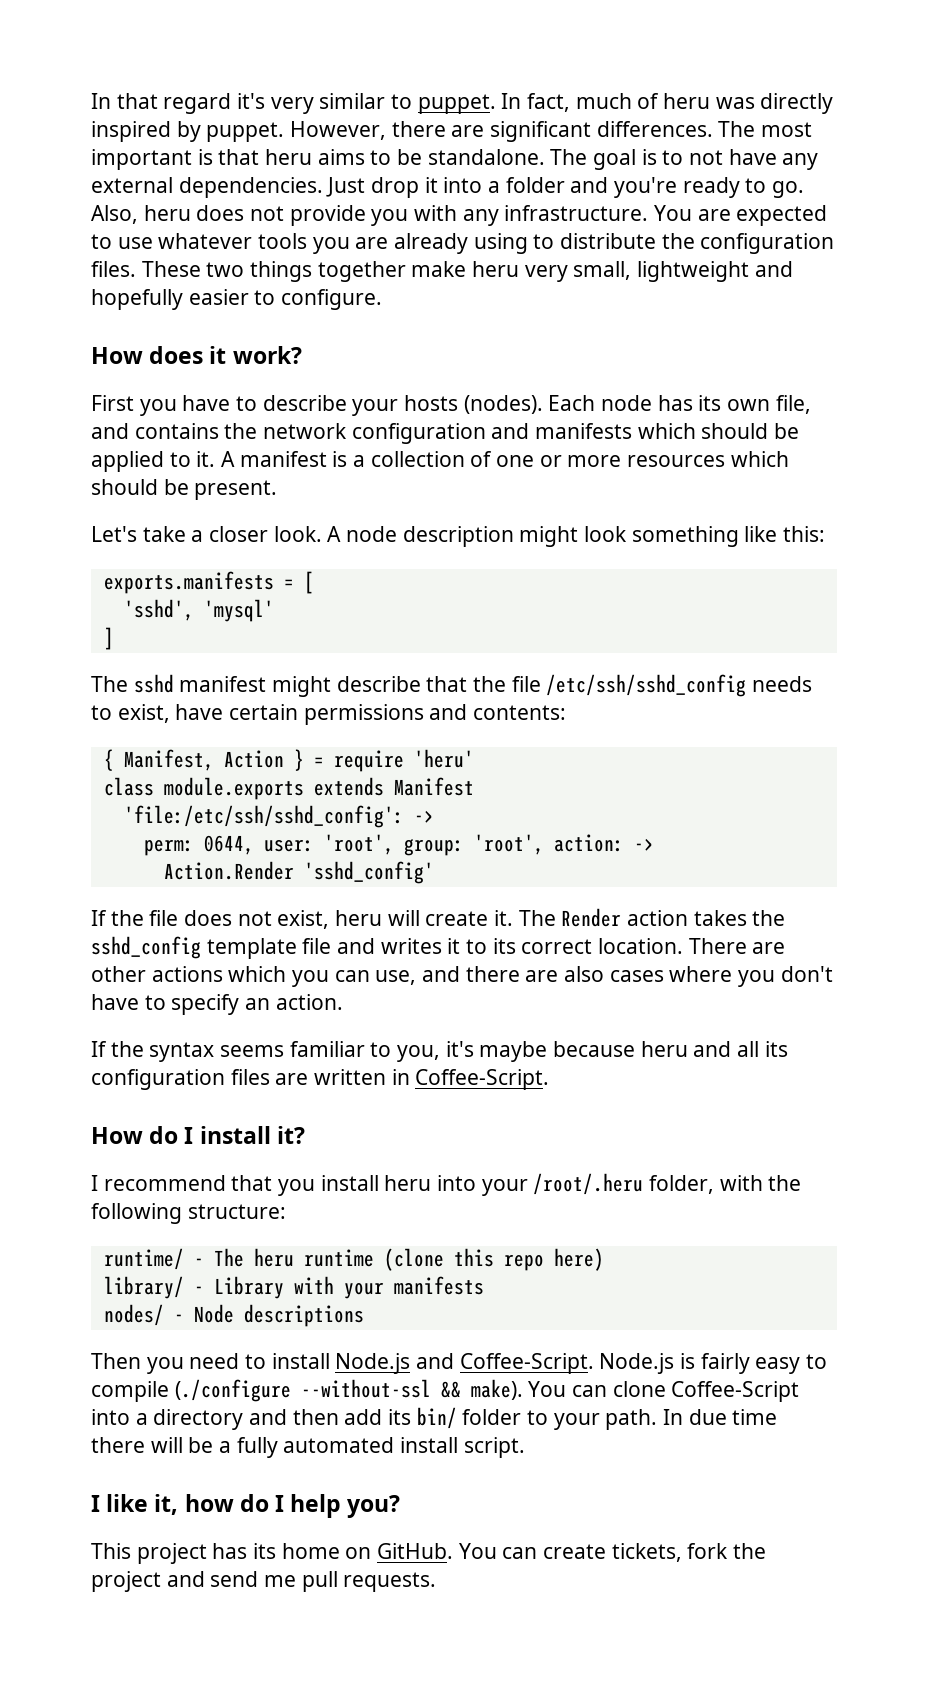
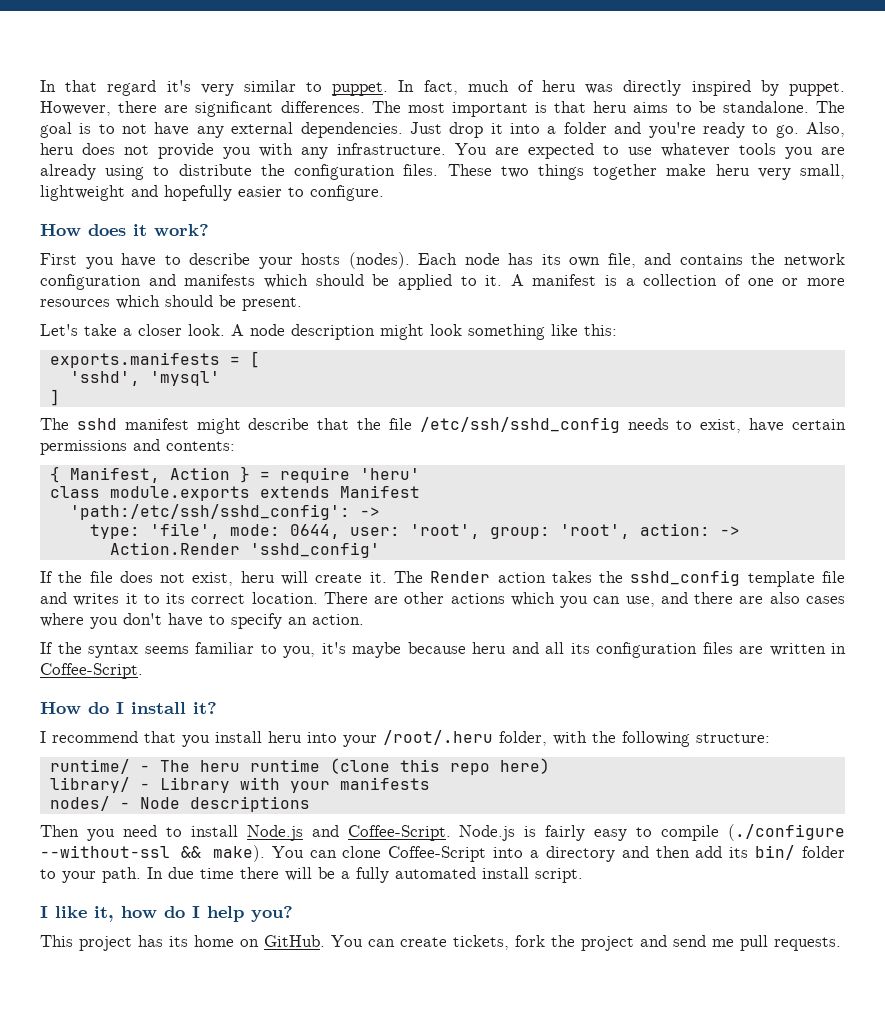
- 'file:/etc/ssh/sshd_config': ->
- perm: 0644, user: 'root', group: 'root', action: ->
+ 'path:/etc/ssh/sshd_config': ->
+ type: 'file', mode: 0644, user: 'root', group: 'root', action: ->

